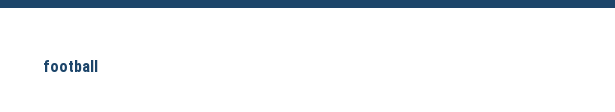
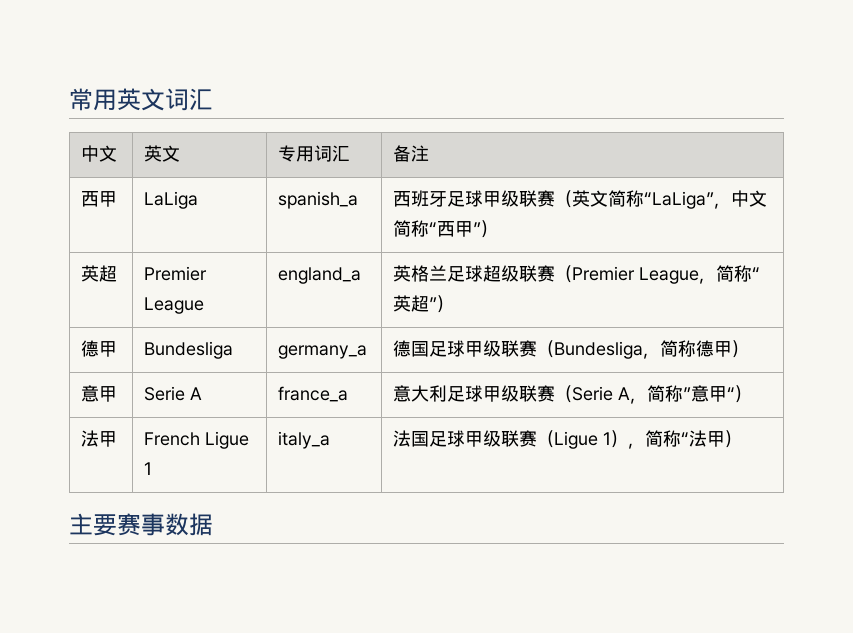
- football
+ 常用英文词汇
+ 中文 | 英文 | 专用词汇 | 备注
+ 西甲 | LaLiga | spanish_a | 西班牙足球甲级联赛（英文简称“LaLiga”，中文简称“西甲”）
+ 英超 | Premier League | england_a | 英格兰足球超级联赛（Premier League，简称“英超”）
+ 德甲 | Bundesliga | germany_a | 德国足球甲级联赛（Bundesliga，简称德甲）
+ 意甲 | Serie A | france_a | 意大利足球甲级联赛（Serie A，简称”意甲“）
+ 法甲 | French Ligue 1 | italy_a | 法国足球甲级联赛（Ligue 1），简称“法甲）
+ 主要赛事数据

